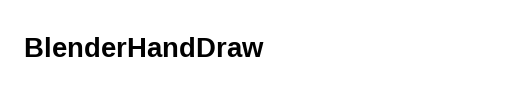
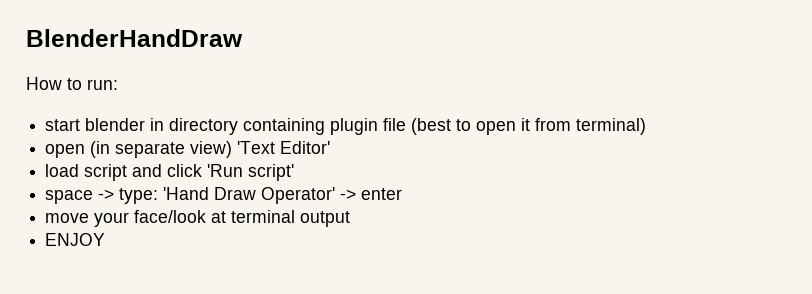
+ How to run:
+ start blender in directory containing plugin file (best to open it from terminal)
+ open (in separate view) 'Text Editor'
+ load script and click 'Run script'
+ space -> type: 'Hand Draw Operator' -> enter
+ move your face/look at terminal output
+ ENJOY

